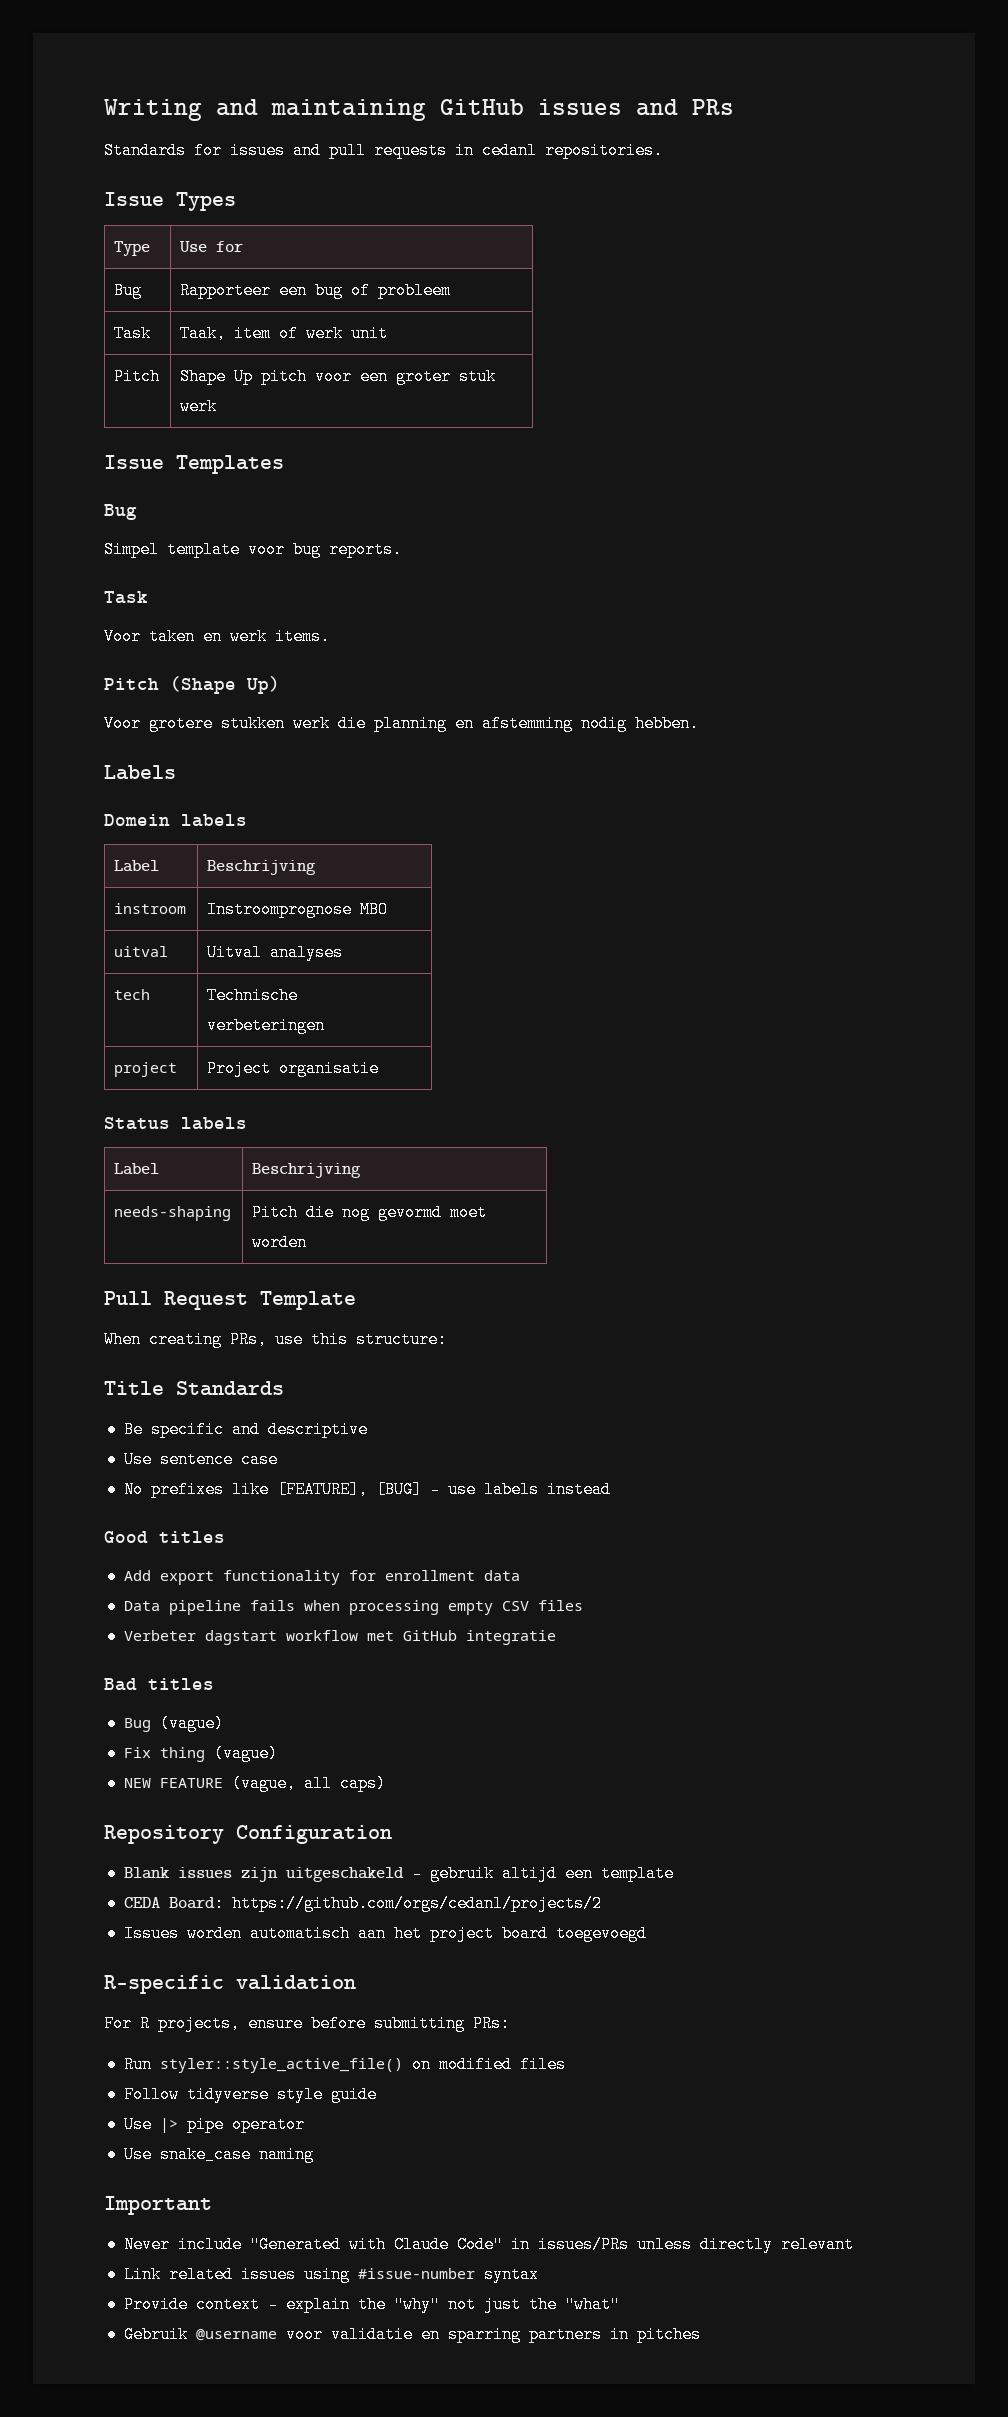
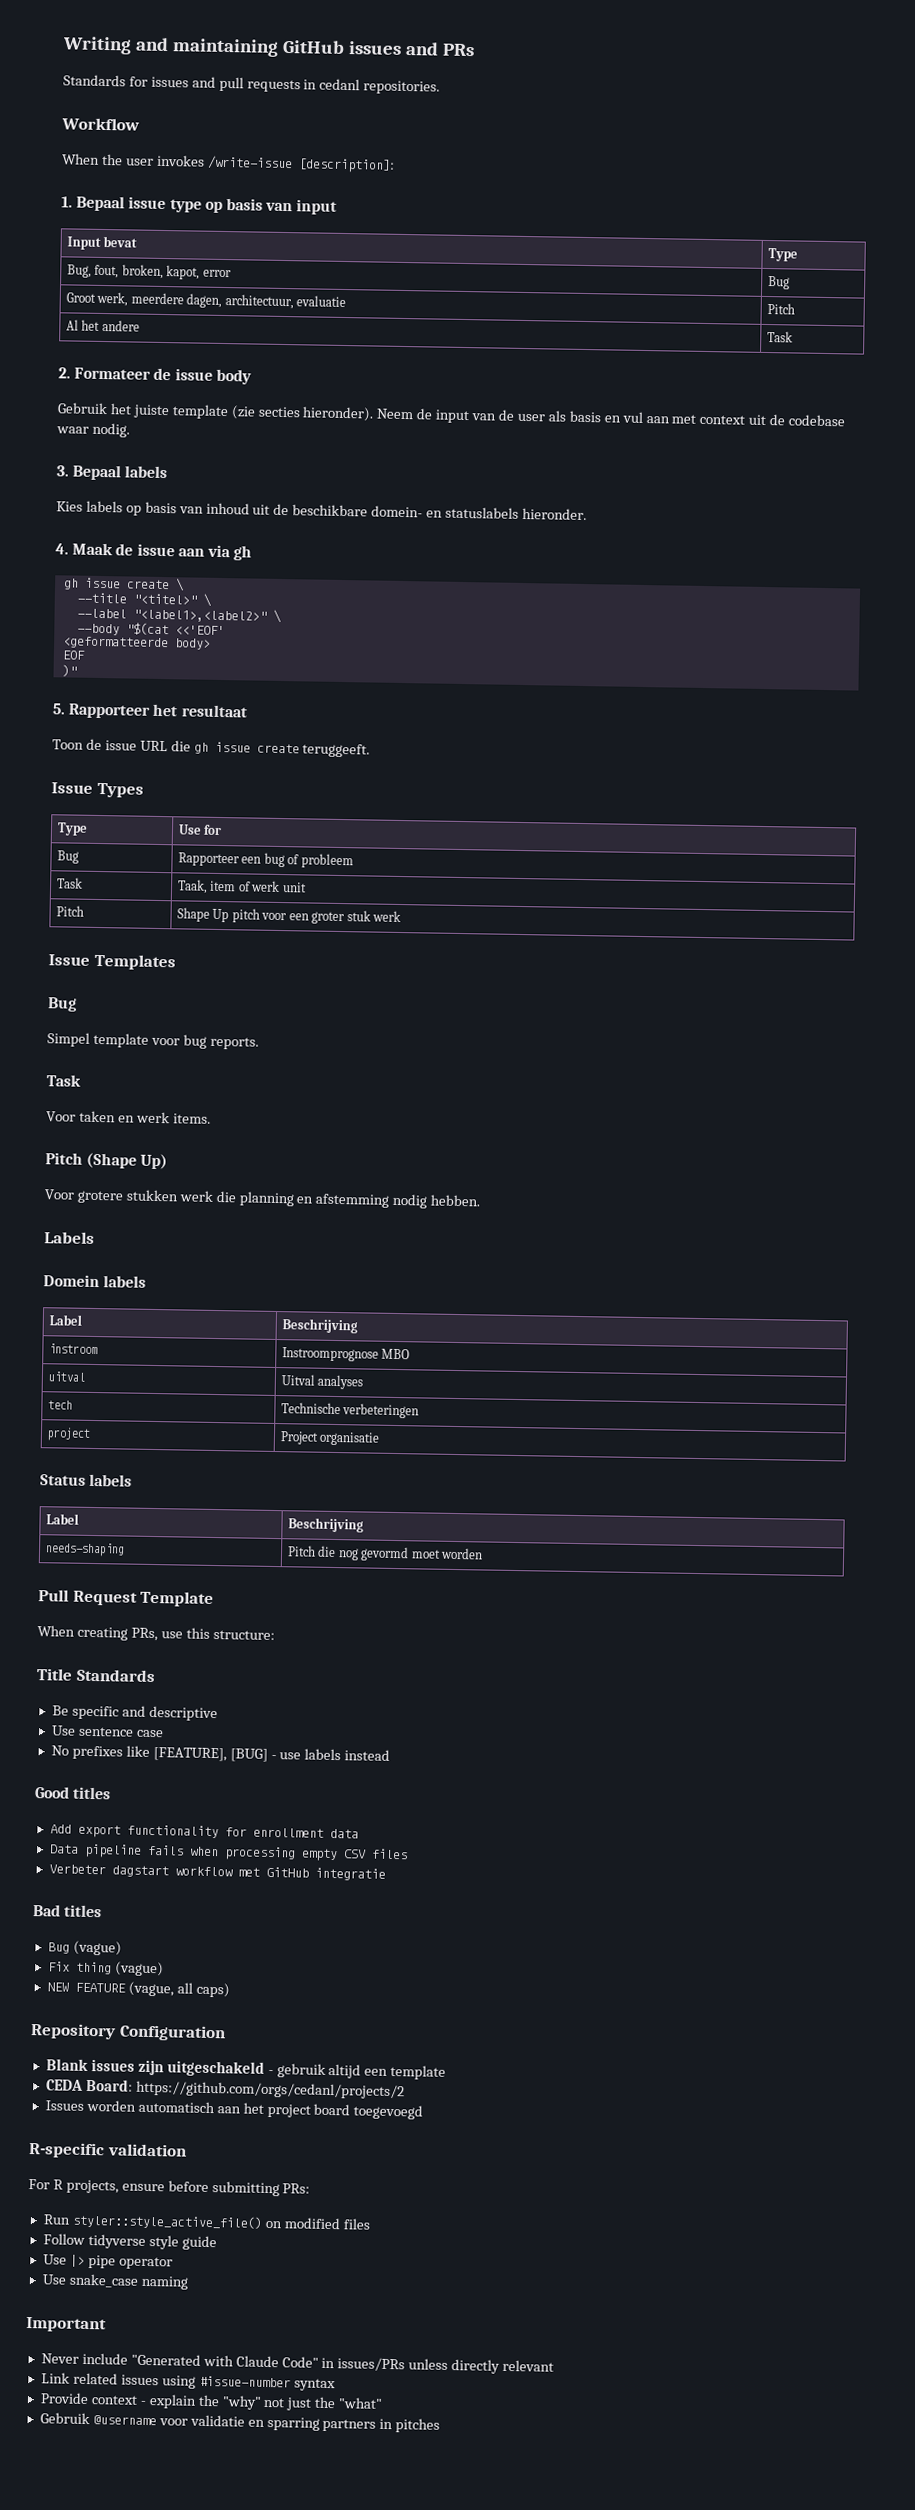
+ Workflow
+ When the user invokes /write-issue [description]:
+ 1. Bepaal issue type op basis van input
+ Input bevat | Type
+ Bug, fout, broken, kapot, error | Bug
+ Groot werk, meerdere dagen, architectuur, evaluatie | Pitch
+ Al het andere | Task
+ 2. Formateer de issue body
+ Gebruik het juiste template (zie secties hieronder). Neem de input van de user als basis en vul aan met context uit de codebase waar nodig.
+ 3. Bepaal labels
+ Kies labels op basis van inhoud uit de beschikbare domein- en statuslabels hieronder.
+ 4. Maak de issue aan via gh
+ gh issue create \
+ --title "<titel>" \
+ --label "<label1>,<label2>" \
+ --body "$(cat <<'EOF'
+ <geformatteerde body>
+ EOF
+ )"
+ 5. Rapporteer het resultaat
+ Toon de issue URL die gh issue create teruggeeft.

